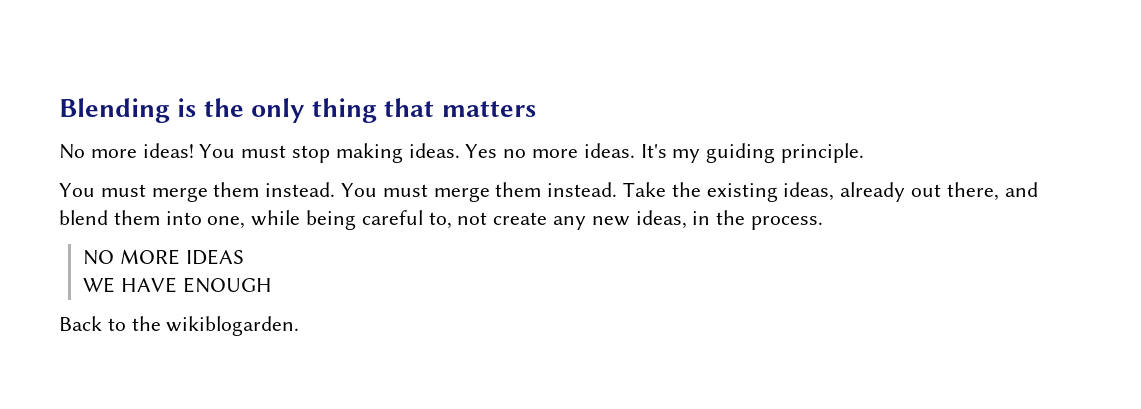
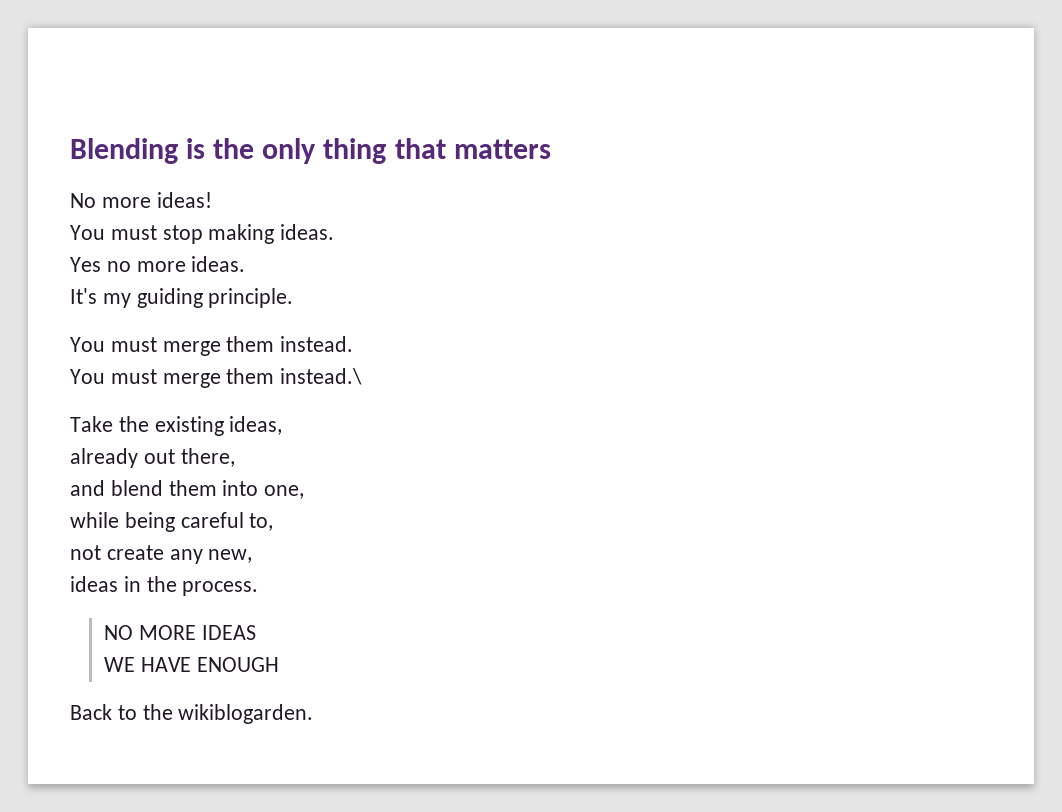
- No more ideas! You must stop making ideas. Yes no more ideas. It's my guiding principle.
+ No more ideas!
+ You must stop making ideas.
+ Yes no more ideas.
+ It's my guiding principle.
- You must merge them instead. You must merge them instead. Take the existing ideas, already out there, and blend them into one, while being careful to, not create any new ideas, in the process.
+ You must merge them instead.
+ You must merge them instead.\
+ Take the existing ideas,
+ already out there,
+ and blend them into one,
+ while being careful to,
+ not create any new,
+ ideas in the process.

